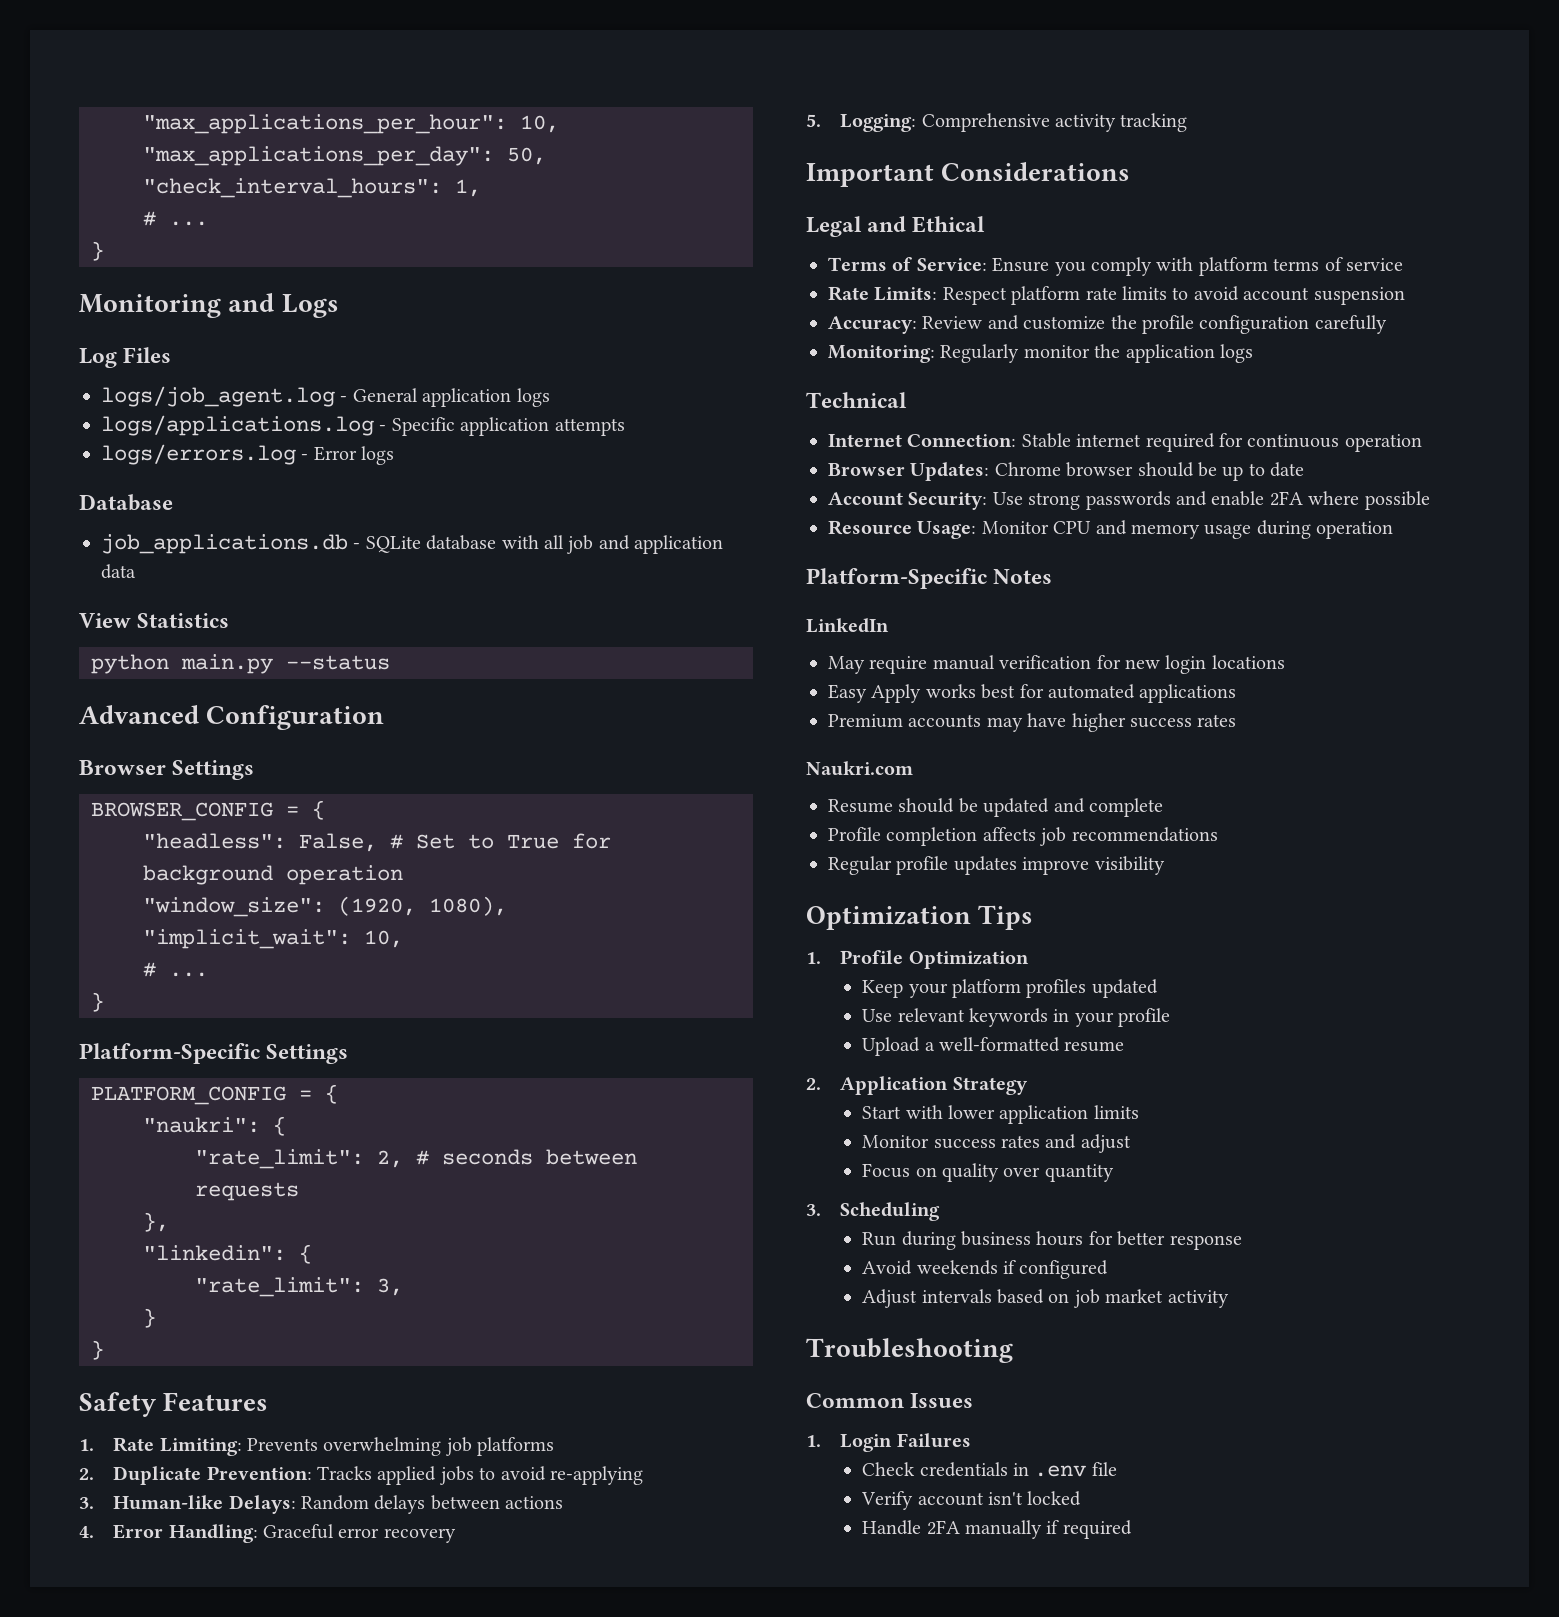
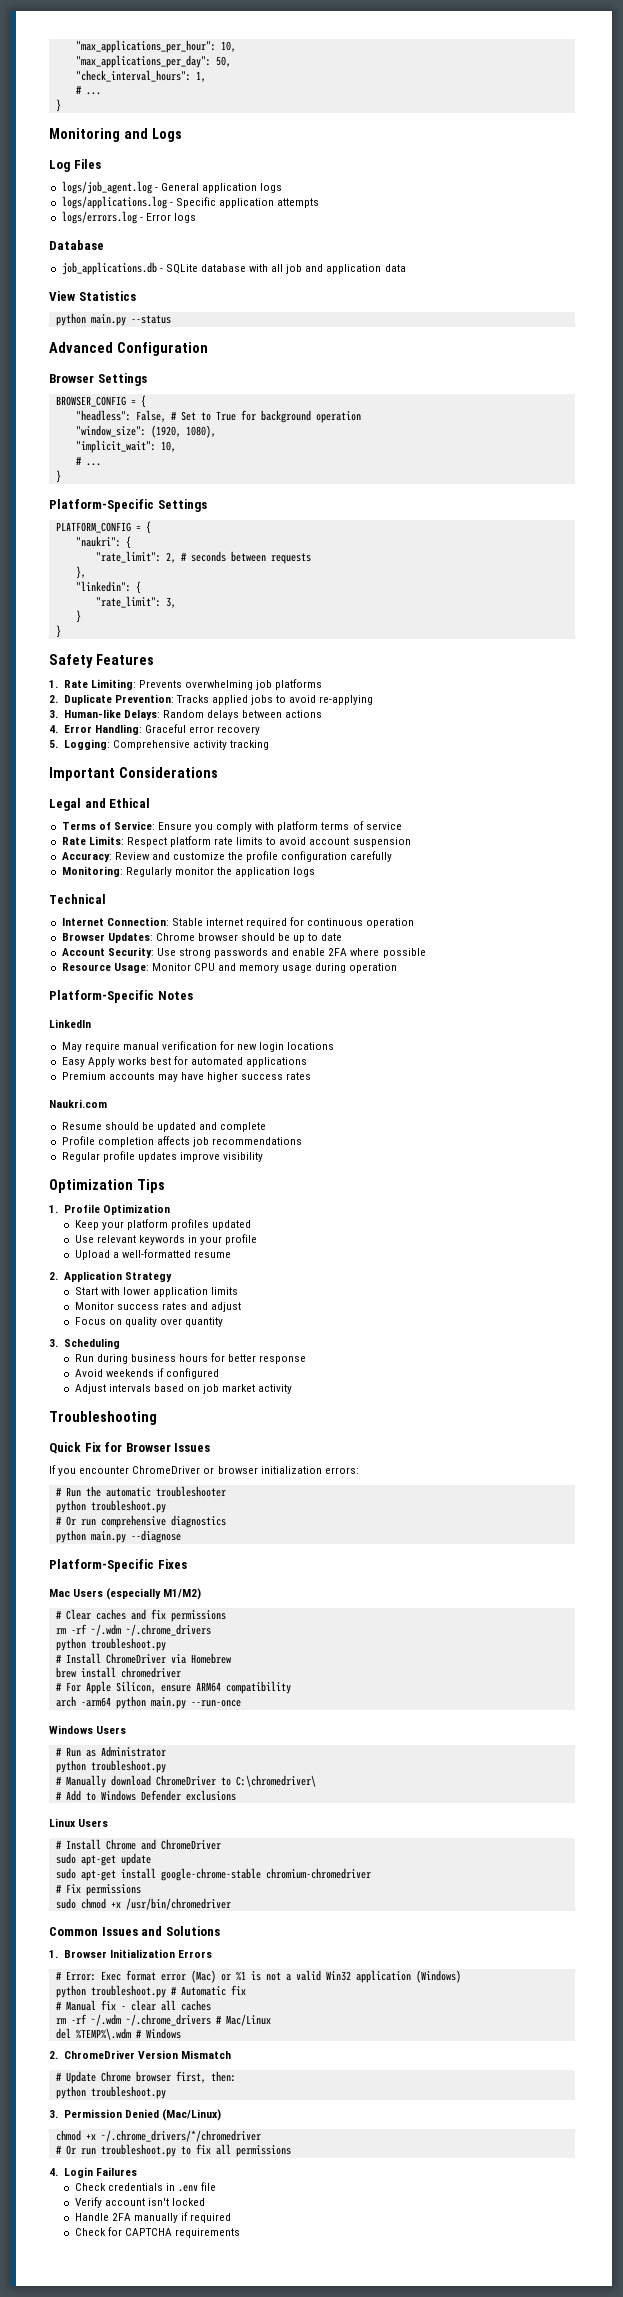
- Common Issues
- 1. Login Failures
+ Quick Fix for Browser Issues
+ If you encounter ChromeDriver or browser initialization errors:
+ # Run the automatic troubleshooter
+ python troubleshoot.py
+ # Or run comprehensive diagnostics
+ python main.py --diagnose
+ Platform-Specific Fixes
+ Mac Users (especially M1/M2)
+ # Clear caches and fix permissions
+ rm -rf ~/.wdm ~/.chrome_drivers
+ python troubleshoot.py
+ # Install ChromeDriver via Homebrew
+ brew install chromedriver
+ # For Apple Silicon, ensure ARM64 compatibility
+ arch -arm64 python main.py --run-once
+ Windows Users
+ # Run as Administrator
+ python troubleshoot.py
+ # Manually download ChromeDriver to C:\chromedriver\
+ # Add to Windows Defender exclusions
+ Linux Users
+ # Install Chrome and ChromeDriver
+ sudo apt-get update
+ sudo apt-get install google-chrome-stable chromium-chromedriver
+ # Fix permissions
+ sudo chmod +x /usr/bin/chromedriver
+ Common Issues and Solutions
+ 1. Browser Initialization Errors
+ # Error: Exec format error (Mac) or %1 is not a valid Win32 application (Windows)
+ python troubleshoot.py # Automatic fix
+ # Manual fix - clear all caches
+ rm -rf ~/.wdm ~/.chrome_drivers # Mac/Linux
+ del %TEMP%\.wdm # Windows
+ 2. ChromeDriver Version Mismatch
+ # Update Chrome browser first, then:
+ python troubleshoot.py
+ 3. Permission Denied (Mac/Linux)
+ chmod +x ~/.chrome_drivers/*/chromedriver
+ # Or run troubleshoot.py to fix all permissions
+ 4. Login Failures
+ Check for CAPTCHA requirements

